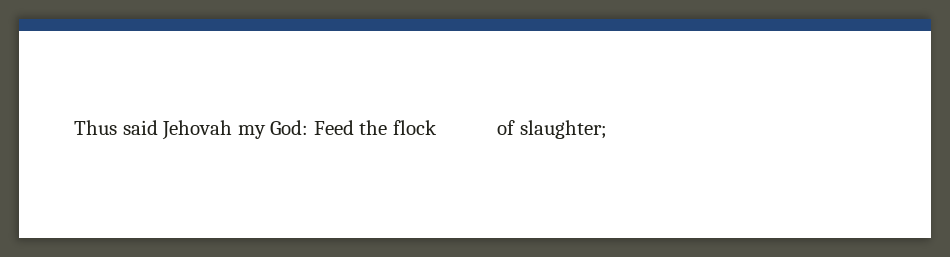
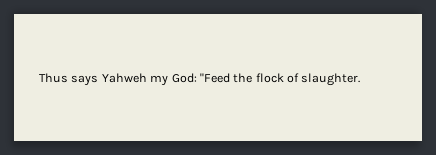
- Thus said Jehovah my God: Feed the flock of slaughter;
+ Thus says Yahweh my God: "Feed the flock of slaughter.

